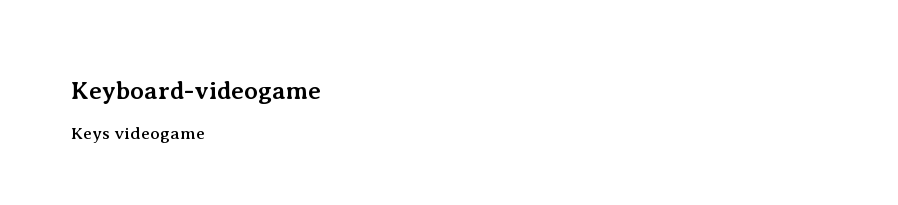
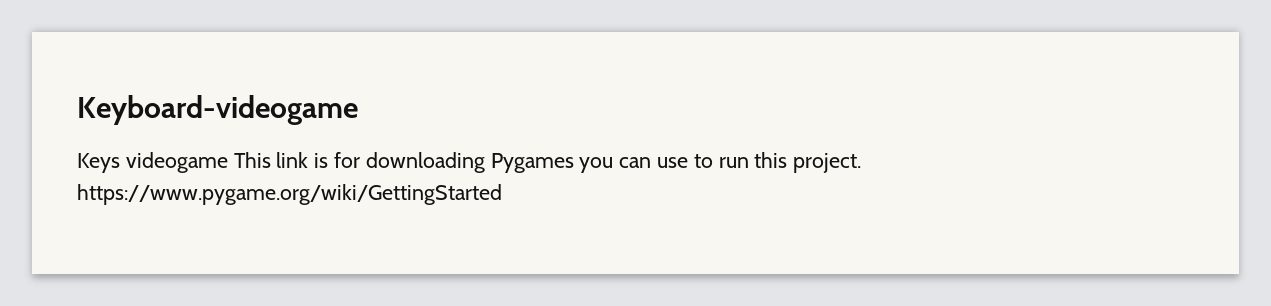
- Keys videogame
+ Keys videogame This link is for downloading Pygames you can use to run this project. https://www.pygame.org/wiki/GettingStarted

